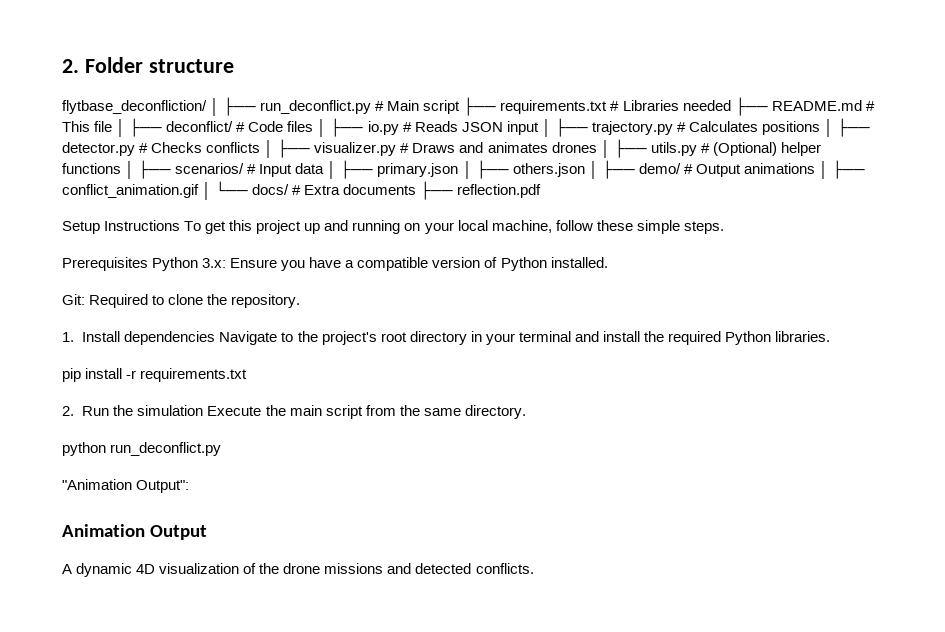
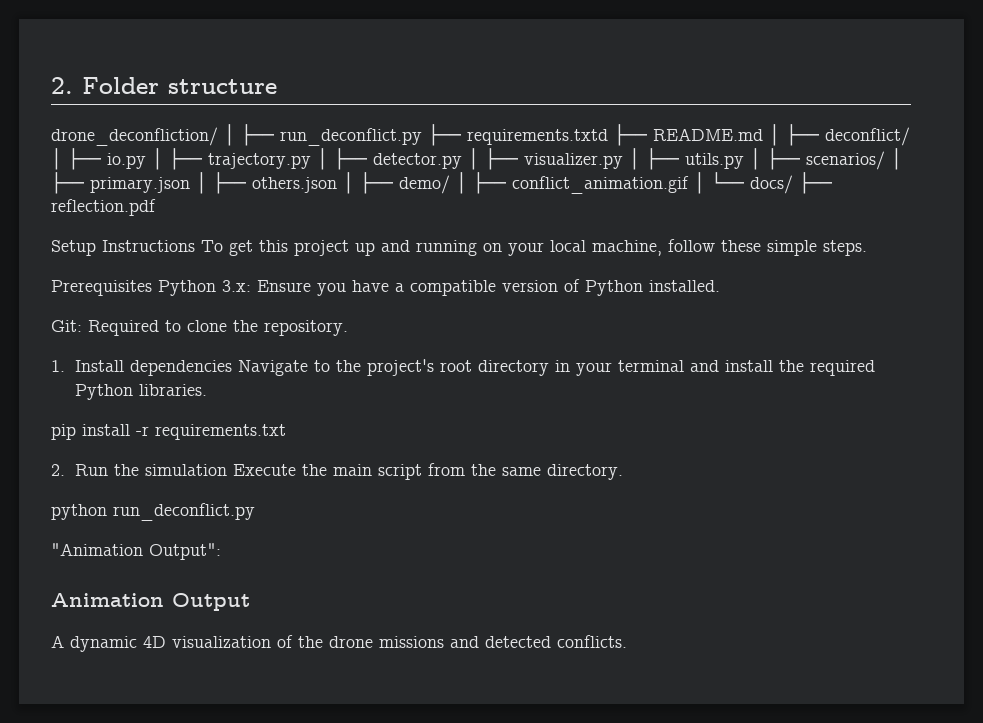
- flytbase_deconfliction/ │ ├── run_deconflict.py # Main script ├── requirements.txt # Libraries needed ├── README.md # This file │ ├── deconflict/ # Code files │ ├── io.py # Reads JSON input │ ├── trajectory.py # Calculates positions │ ├── detector.py # Checks conflicts │ ├── visualizer.py # Draws and animates drones │ ├── utils.py # (Optional) helper functions │ ├── scenarios/ # Input data │ ├── primary.json │ ├── others.json │ ├── demo/ # Output animations │ ├── conflict_animation.gif │ └── docs/ # Extra documents ├── reflection.pdf
+ drone_deconfliction/ │ ├── run_deconflict.py ├── requirements.txtd ├── README.md │ ├── deconflict/ │ ├── io.py │ ├── trajectory.py │ ├── detector.py │ ├── visualizer.py │ ├── utils.py │ ├── scenarios/ │ ├── primary.json │ ├── others.json │ ├── demo/ │ ├── conflict_animation.gif │ └── docs/ ├── reflection.pdf

